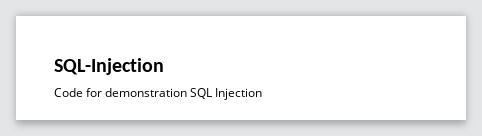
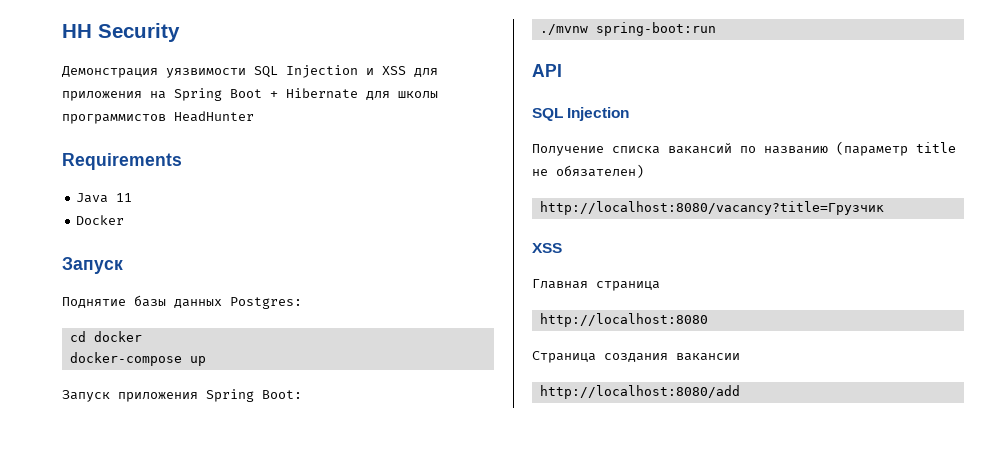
- SQL-Injection
- Code for demonstration SQL Injection
+ HH Security
+ Демонстрация уязвимости SQL Injection и XSS для приложения на Spring Boot + Hibernate для школы программистов HeadHunter
+ Requirements
+ Java 11
+ Docker
+ Запуск
+ Поднятие базы данных Postgres:
+ cd docker
+ docker-compose up
+ Запуск приложения Spring Boot:
+ ./mvnw spring-boot:run
+ API
+ SQL Injection
+ Получение списка вакансий по названию (параметр title не обязателен)
+ http://localhost:8080/vacancy?title=Грузчик
+ XSS
+ Главная страница
+ http://localhost:8080
+ Страница создания вакансии
+ http://localhost:8080/add

